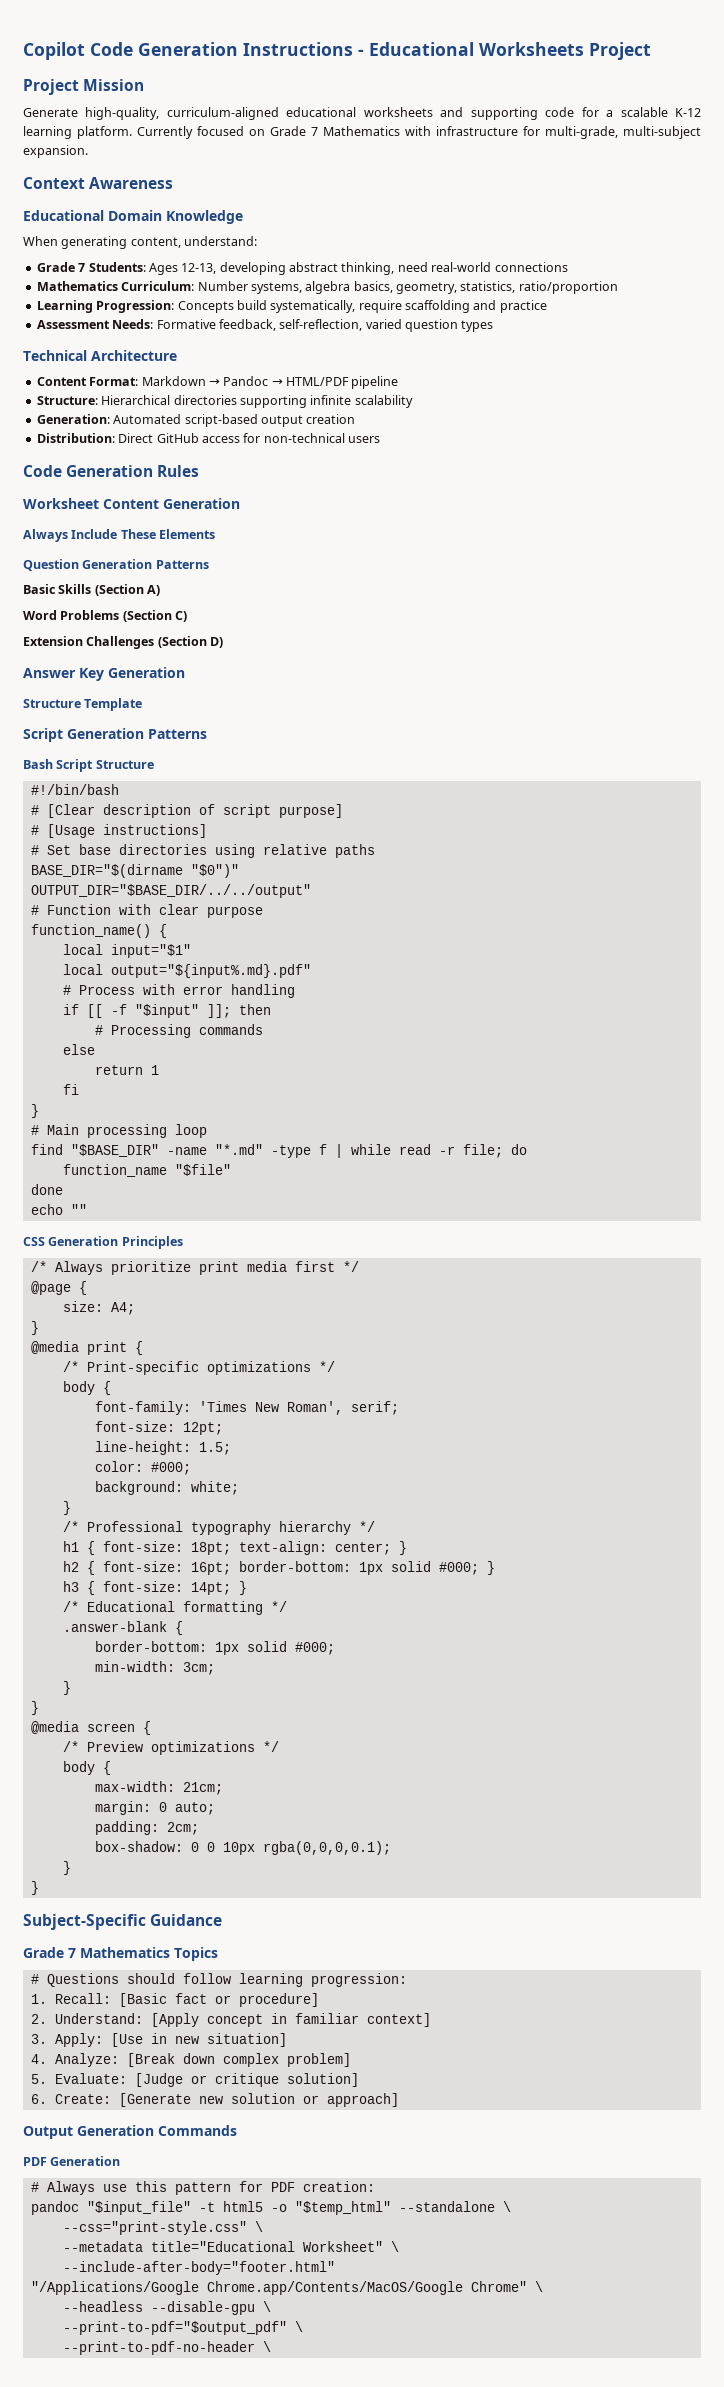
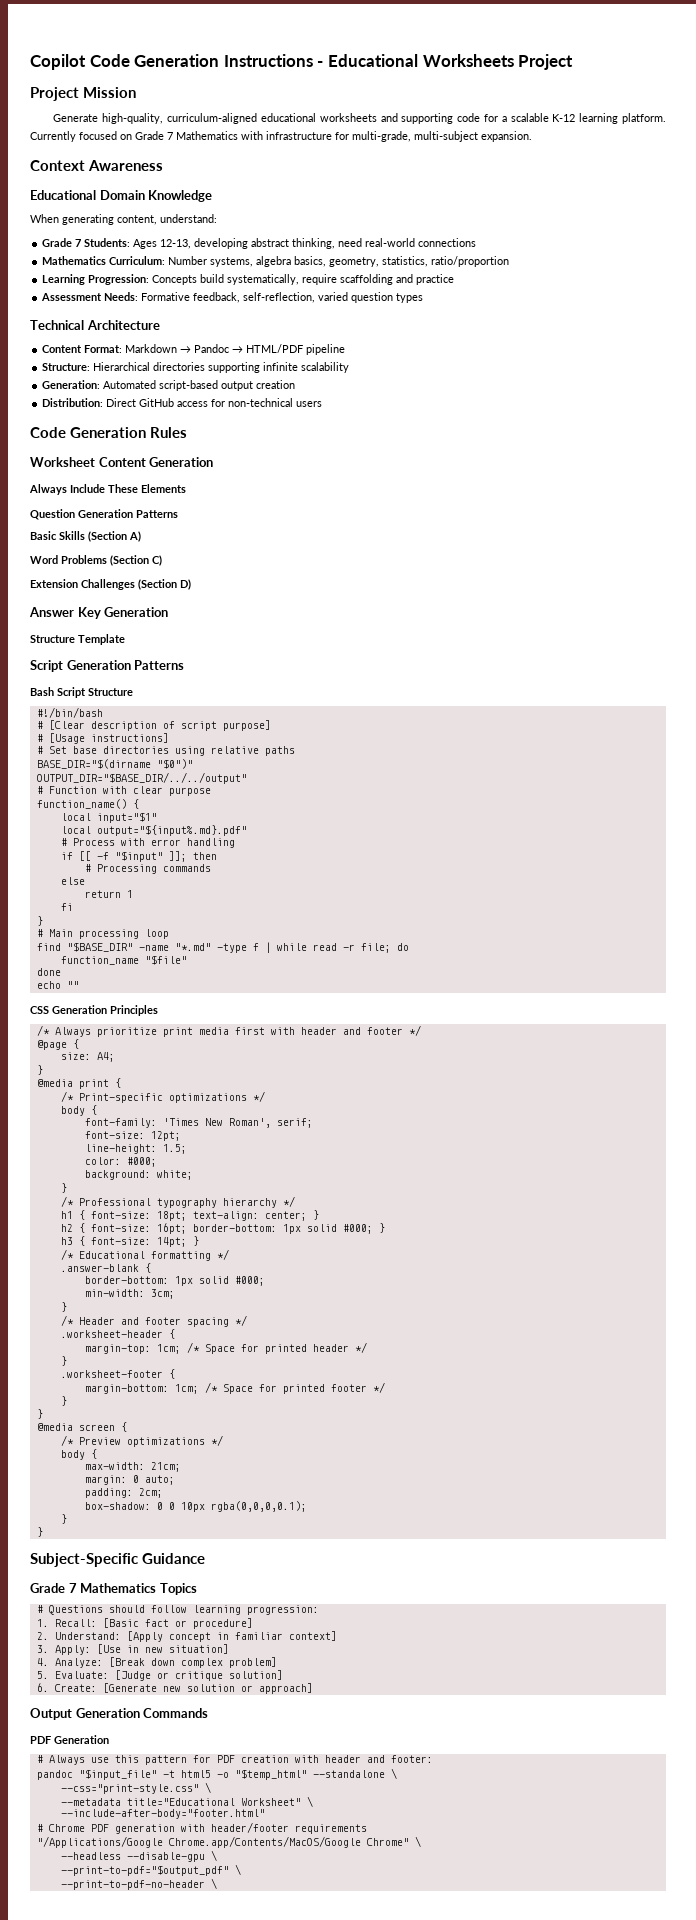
- /* Always prioritize print media first */
+ /* Always prioritize print media first with header and footer */
+ /* Header and footer spacing */
+ .worksheet-header {
+ margin-top: 1cm; /* Space for printed header */
+ }
+ .worksheet-footer {
+ margin-bottom: 1cm; /* Space for printed footer */
+ }
- # Always use this pattern for PDF creation:
+ # Always use this pattern for PDF creation with header and footer:
+ # Chrome PDF generation with header/footer requirements

